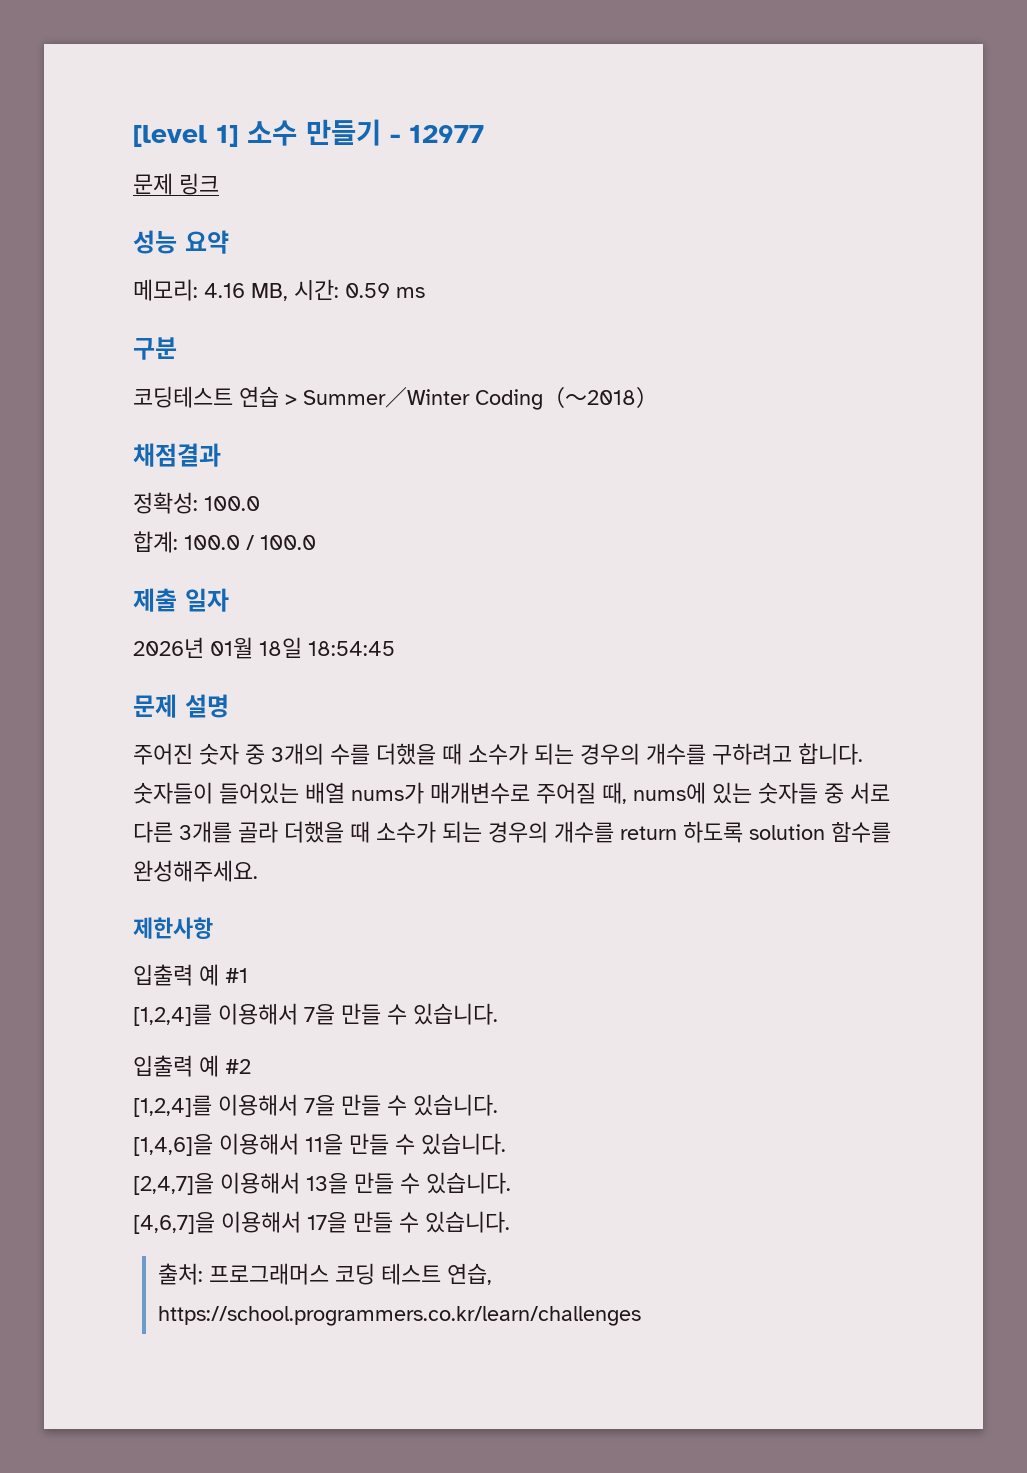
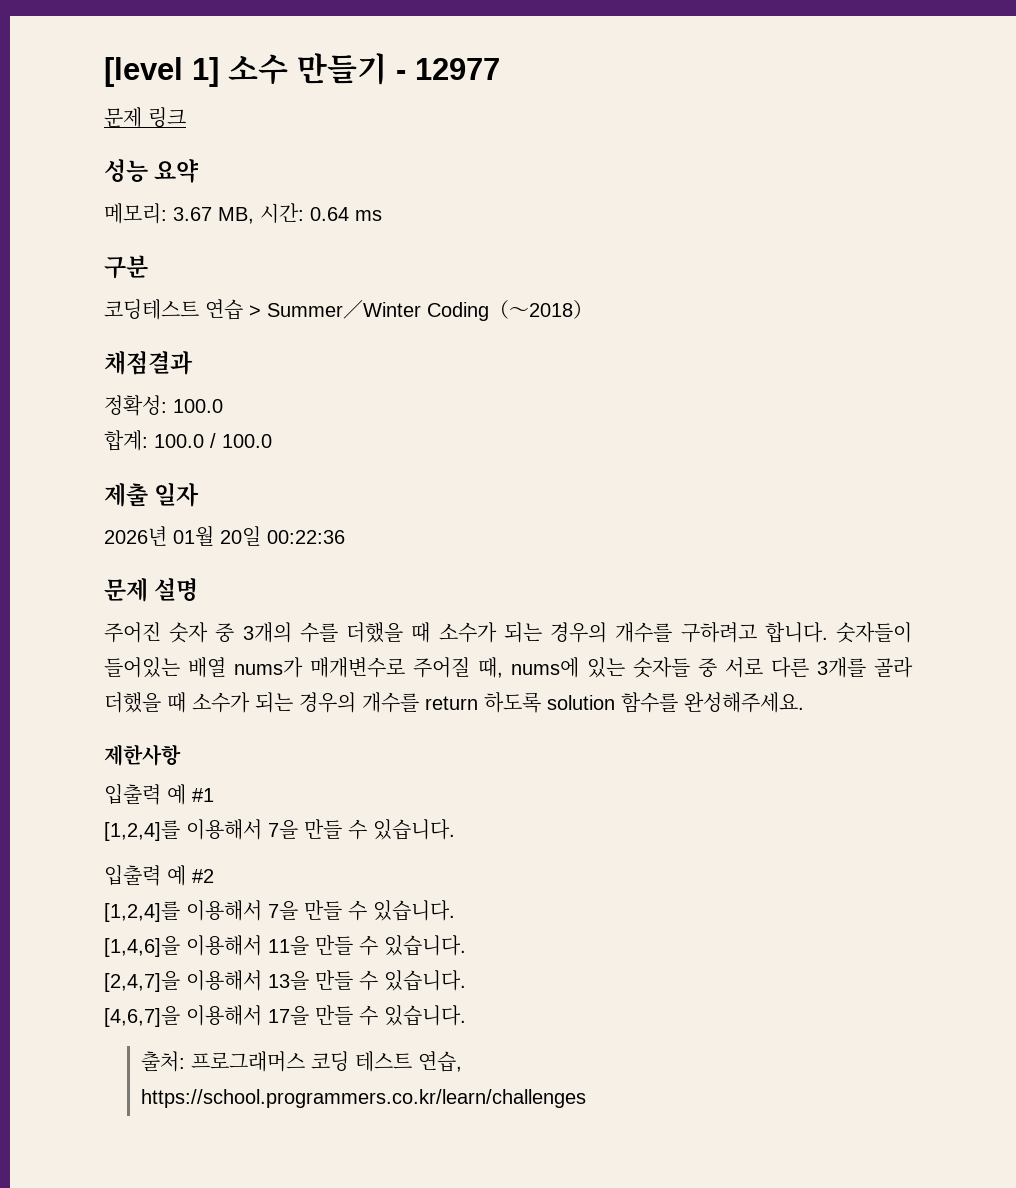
- 메모리: 4.16 MB, 시간: 0.59 ms
+ 메모리: 3.67 MB, 시간: 0.64 ms
- 2026년 01월 18일 18:54:45
+ 2026년 01월 20일 00:22:36

